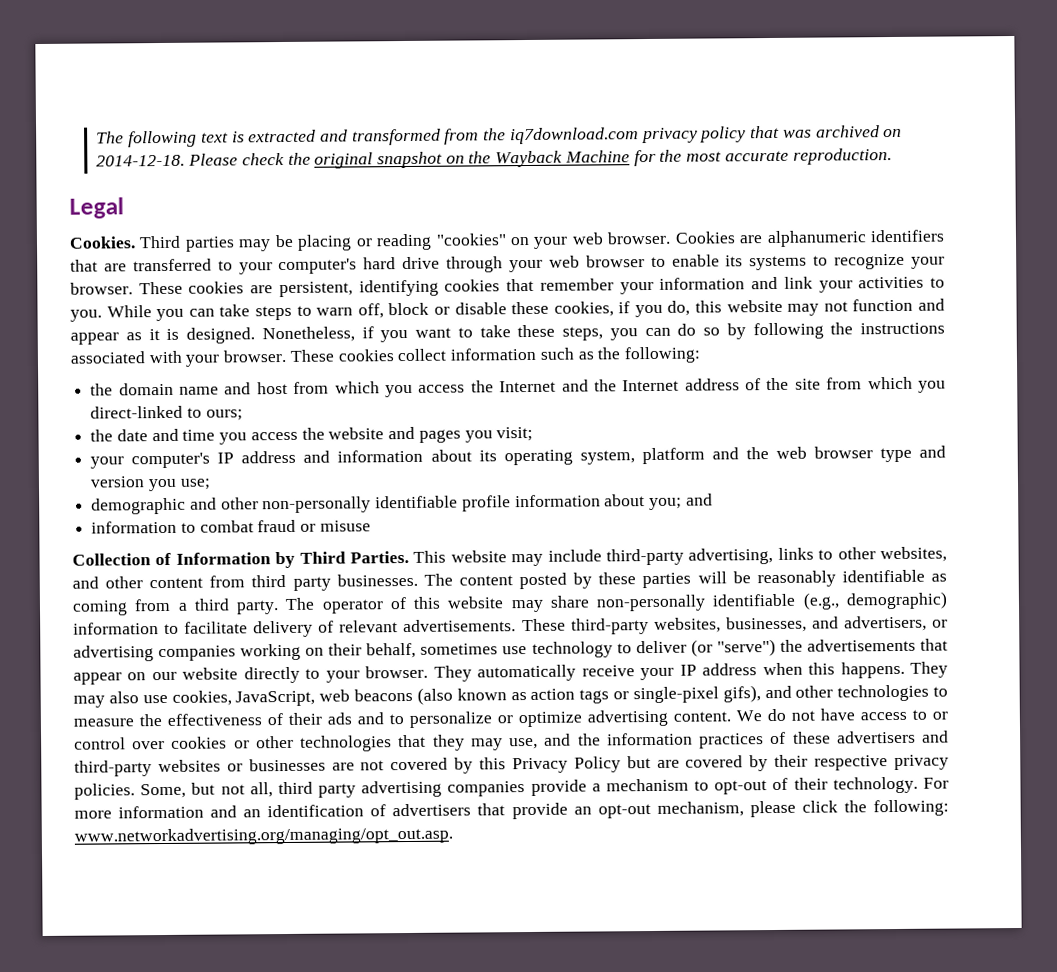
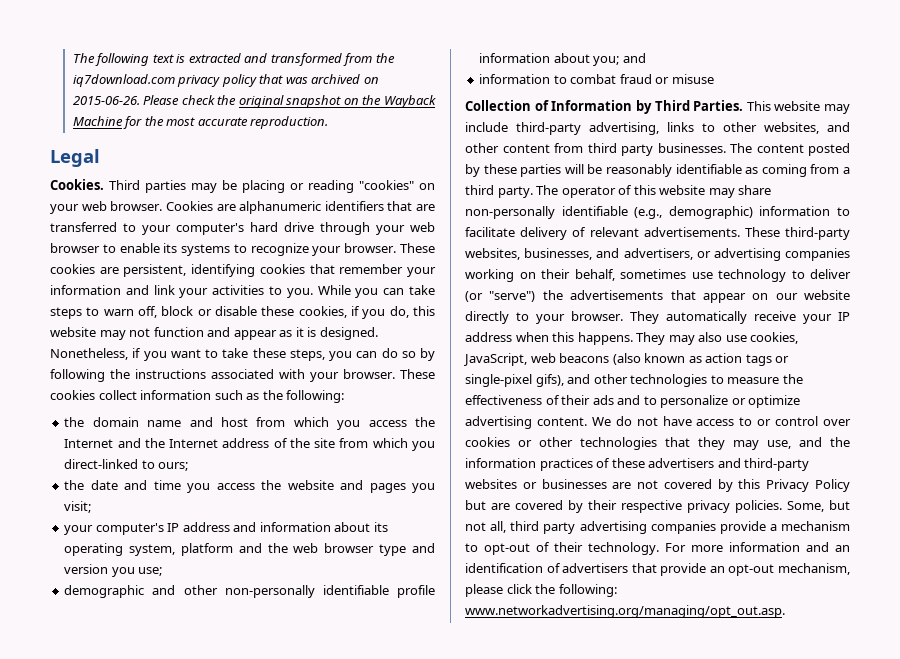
- The following text is extracted and transformed from the iq7download.com privacy policy that was archived on 2014-12-18.
+ The following text is extracted and transformed from the iq7download.com privacy policy that was archived on 2015-06-26.

